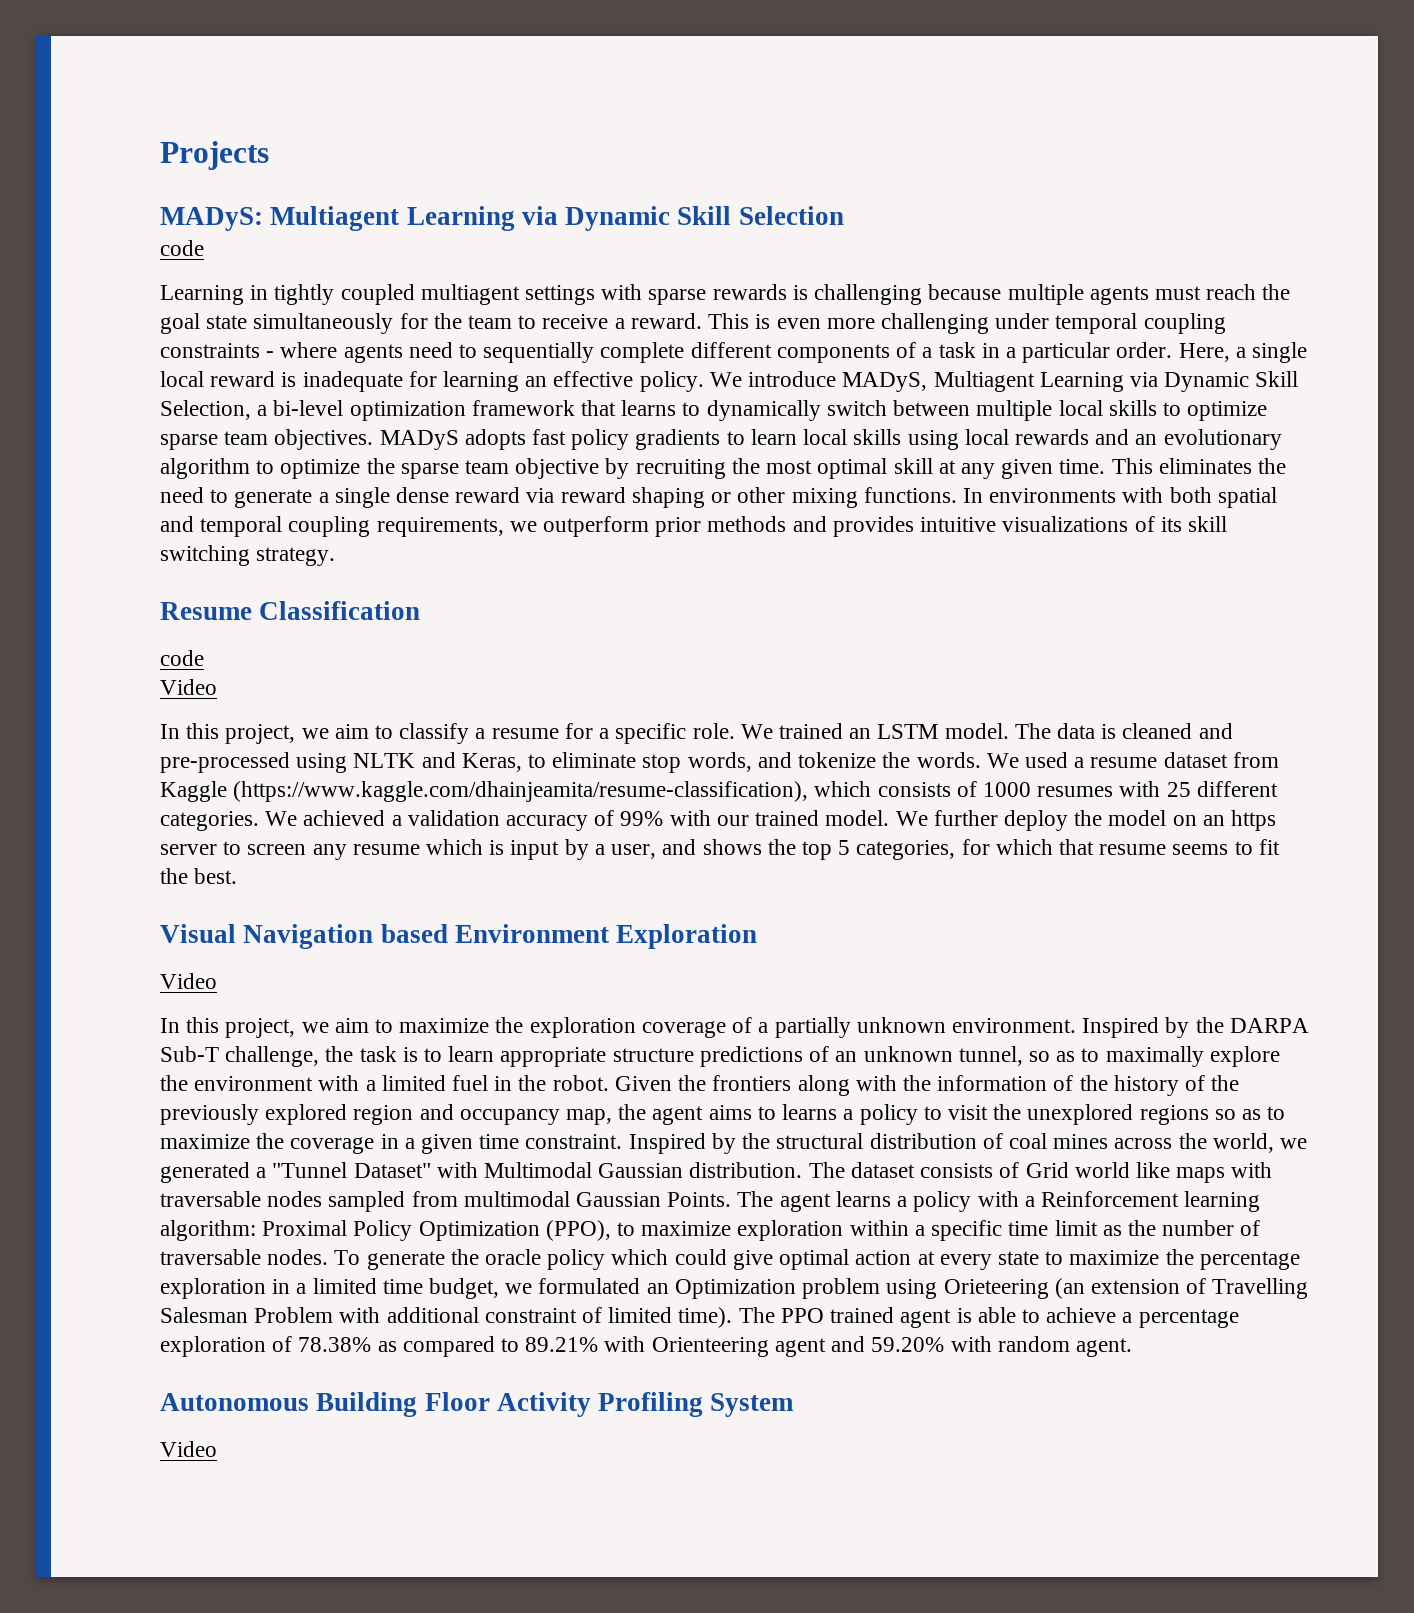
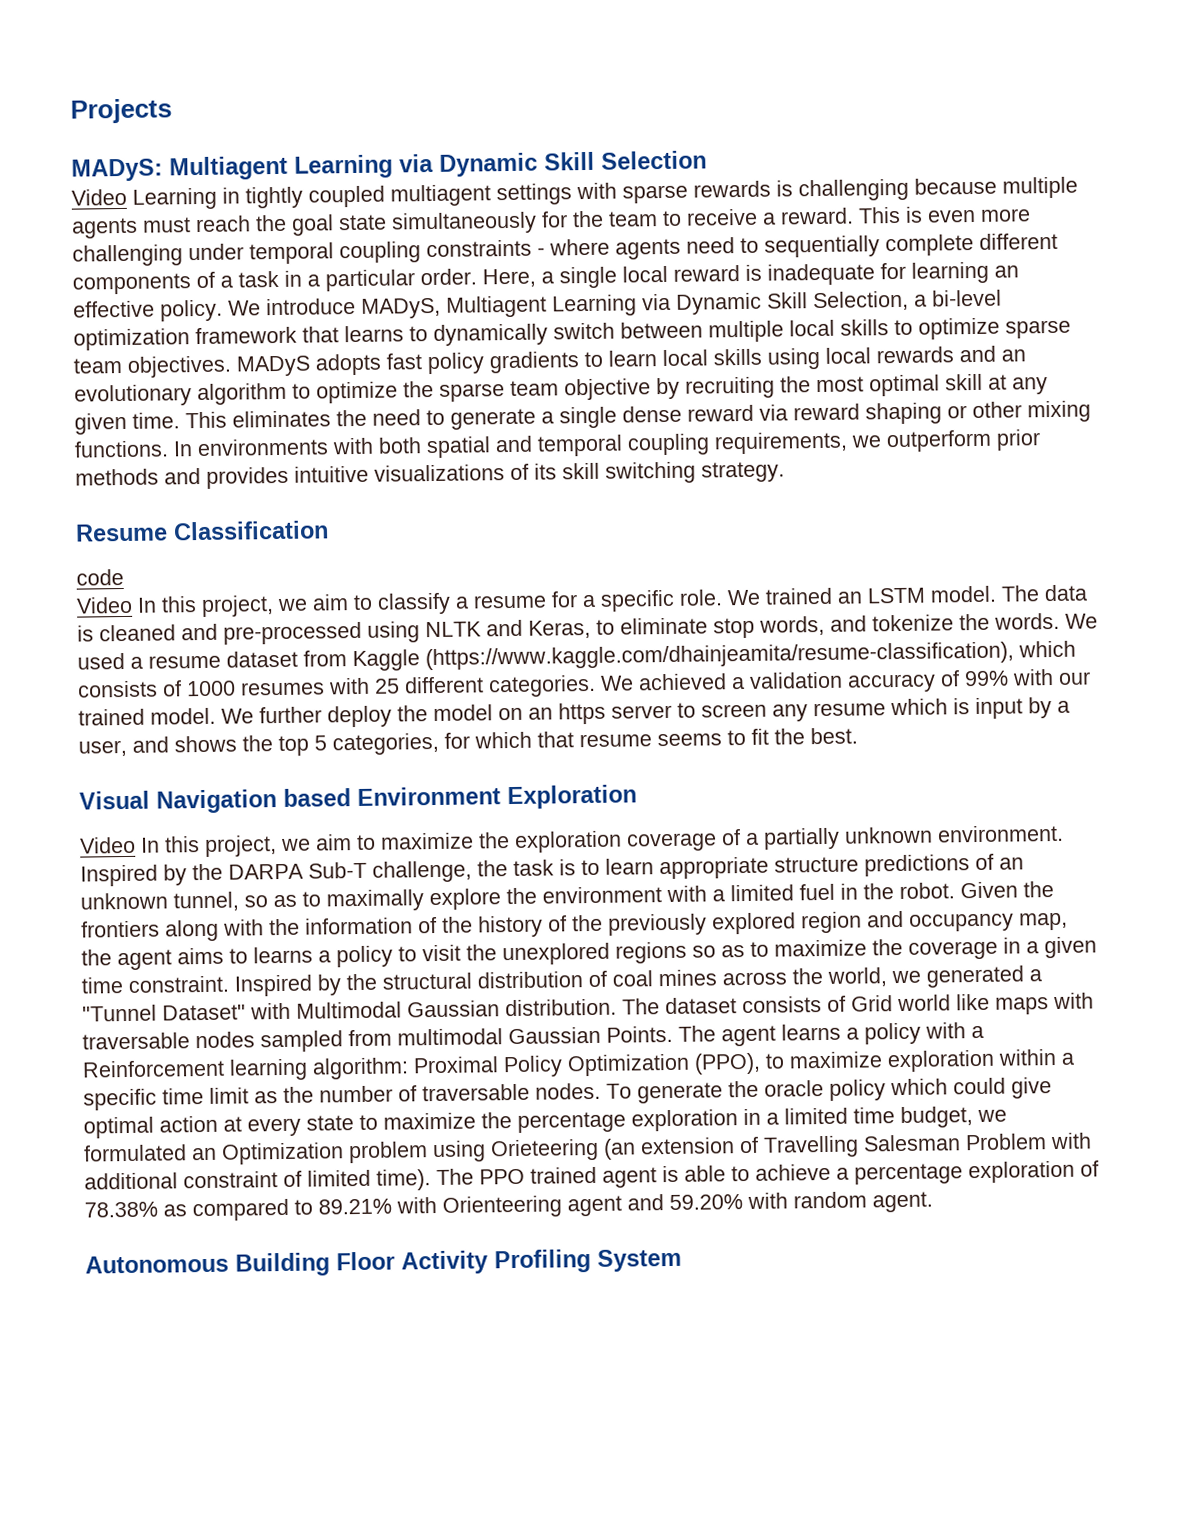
  MADyS: Multiagent Learning via Dynamic Skill Selection
- code
- Learning in tightly coupled multiagent settings with sparse rewards is challenging because multiple agents must reach the goal state simultaneously for the team to receive a reward.
+ Video Learning in tightly coupled multiagent settings with sparse rewards is challenging because multiple agents must reach the goal state simultaneously for the team to receive a reward.
  Resume Classification
  code
- Video
- In this project, we aim to classify a resume for a specific role.
+ Video In this project, we aim to classify a resume for a specific role.
  Visual Navigation based Environment Exploration
- Video
- In this project, we aim to maximize the exploration coverage of a partially unknown environment.
+ Video In this project, we aim to maximize the exploration coverage of a partially unknown environment.
  Autonomous Building Floor Activity Profiling System
- Video

